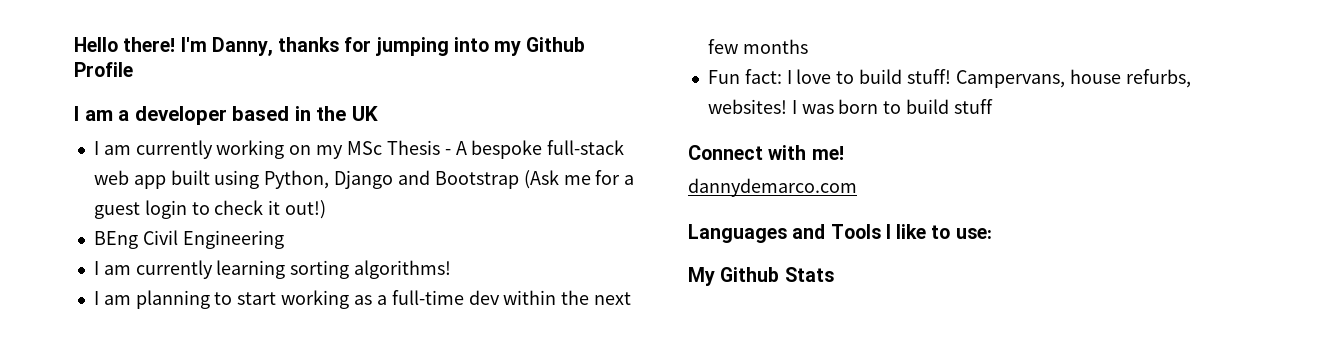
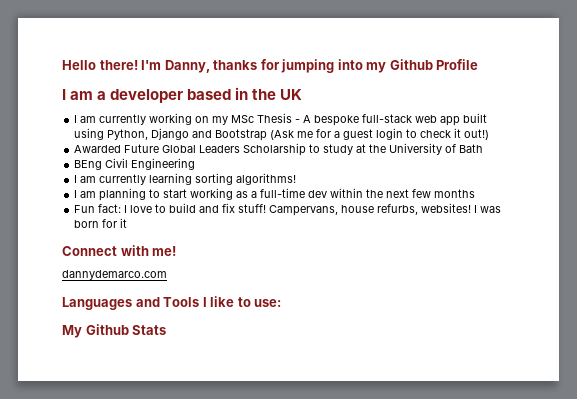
+ Awarded Future Global Leaders Scholarship to study at the University of Bath
- Fun fact: I love to build stuff!
+ Fun fact: I love to build and fix stuff!
- I was born to build stuff
+ I was born for it

